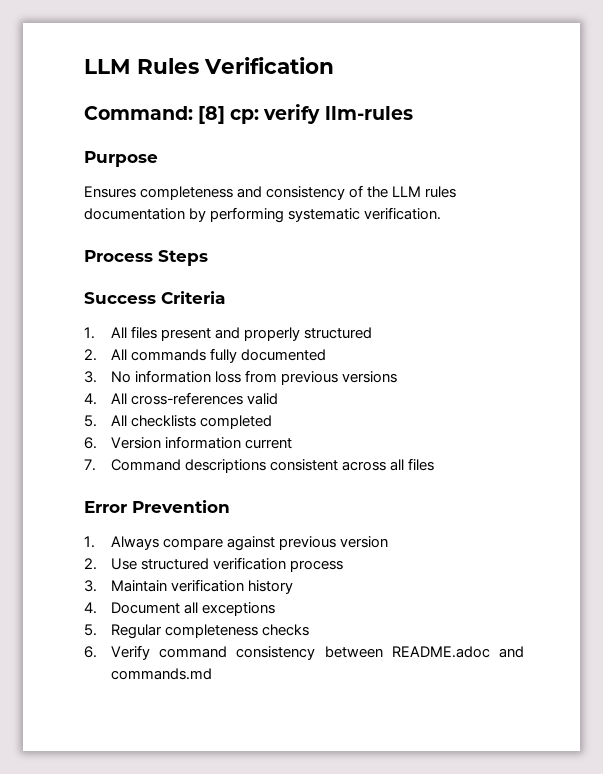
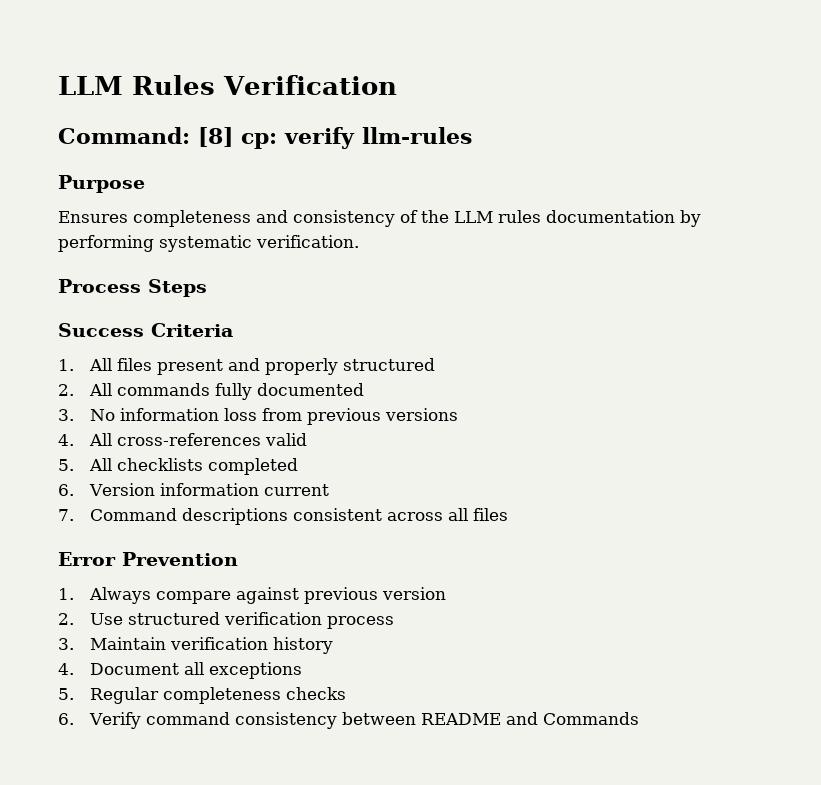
- 6. Verify command consistency between README.adoc and commands.md
+ 6. Verify command consistency between README and Commands

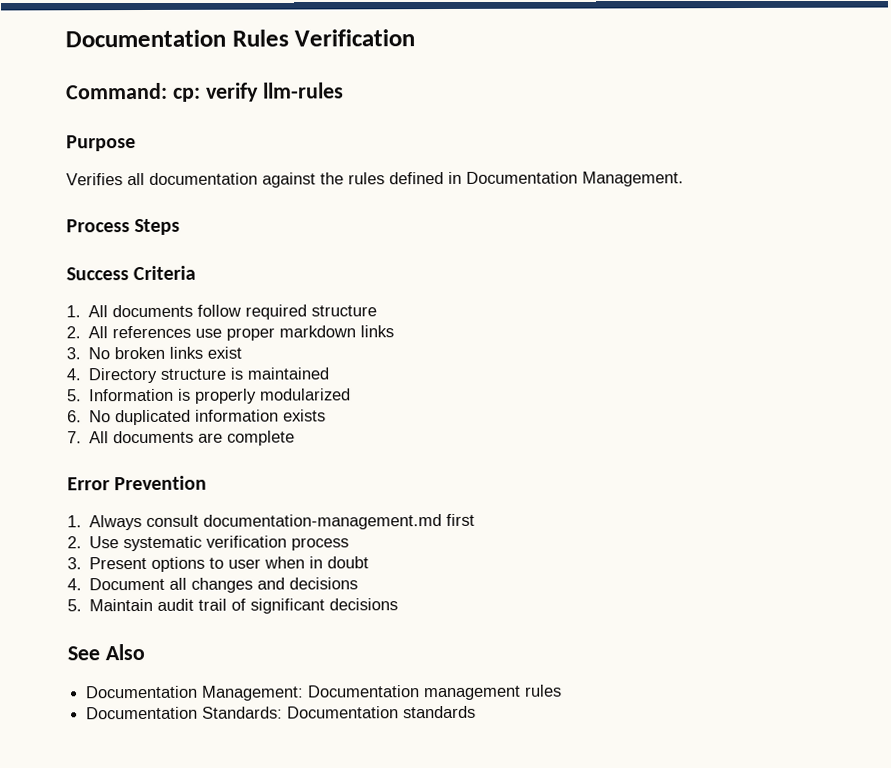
- LLM Rules Verification
+ Documentation Rules Verification
- Command: [8] cp: verify llm-rules
+ Command: cp: verify llm-rules
- Ensures completeness and consistency of the LLM rules documentation by performing systematic verification.
+ Verifies all documentation against the rules defined in Documentation Management.
- 1. All files present and properly structured
- 2. All commands fully documented
- 3. No information loss from previous versions
- 4. All cross-references valid
- 5. All checklists completed
- 6. Version information current
- 7. Command descriptions consistent across all files
+ 1. All documents follow required structure
+ 2. All references use proper markdown links
+ 3. No broken links exist
+ 4. Directory structure is maintained
+ 5. Information is properly modularized
+ 6. No duplicated information exists
+ 7. All documents are complete
- 1. Always compare against previous version
+ 1. Always consult documentation-management.md first
- 2. Use structured verification process
+ 2. Use systematic verification process
- 3. Maintain verification history
- 4. Document all exceptions
- 5. Regular completeness checks
- 6. Verify command consistency between README and Commands
+ 3. Present options to user when in doubt
+ 4. Document all changes and decisions
+ 5. Maintain audit trail of significant decisions
+ See Also
+ Documentation Management: Documentation management rules
+ Documentation Standards: Documentation standards

